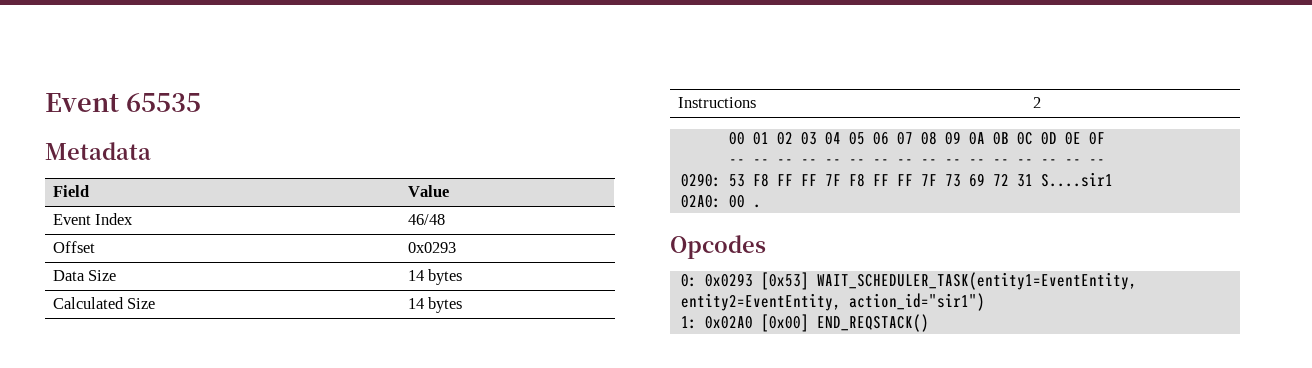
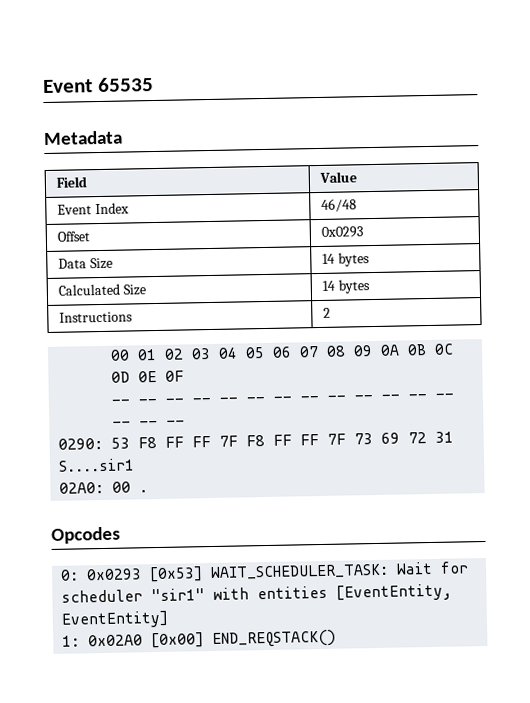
- 0: 0x0293 [0x53] WAIT_SCHEDULER_TASK(entity1=EventEntity, entity2=EventEntity, action_id="sir1")
+ 0: 0x0293 [0x53] WAIT_SCHEDULER_TASK: Wait for scheduler "sir1" with entities [EventEntity, EventEntity]

